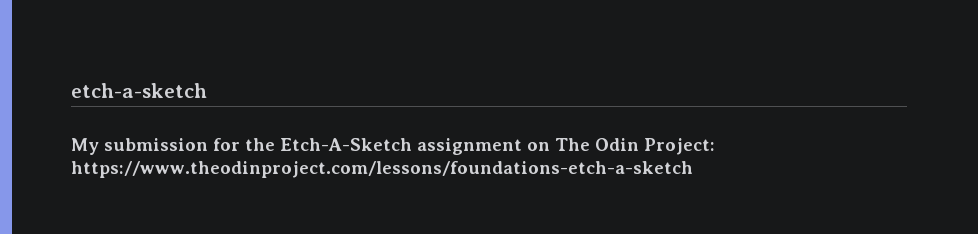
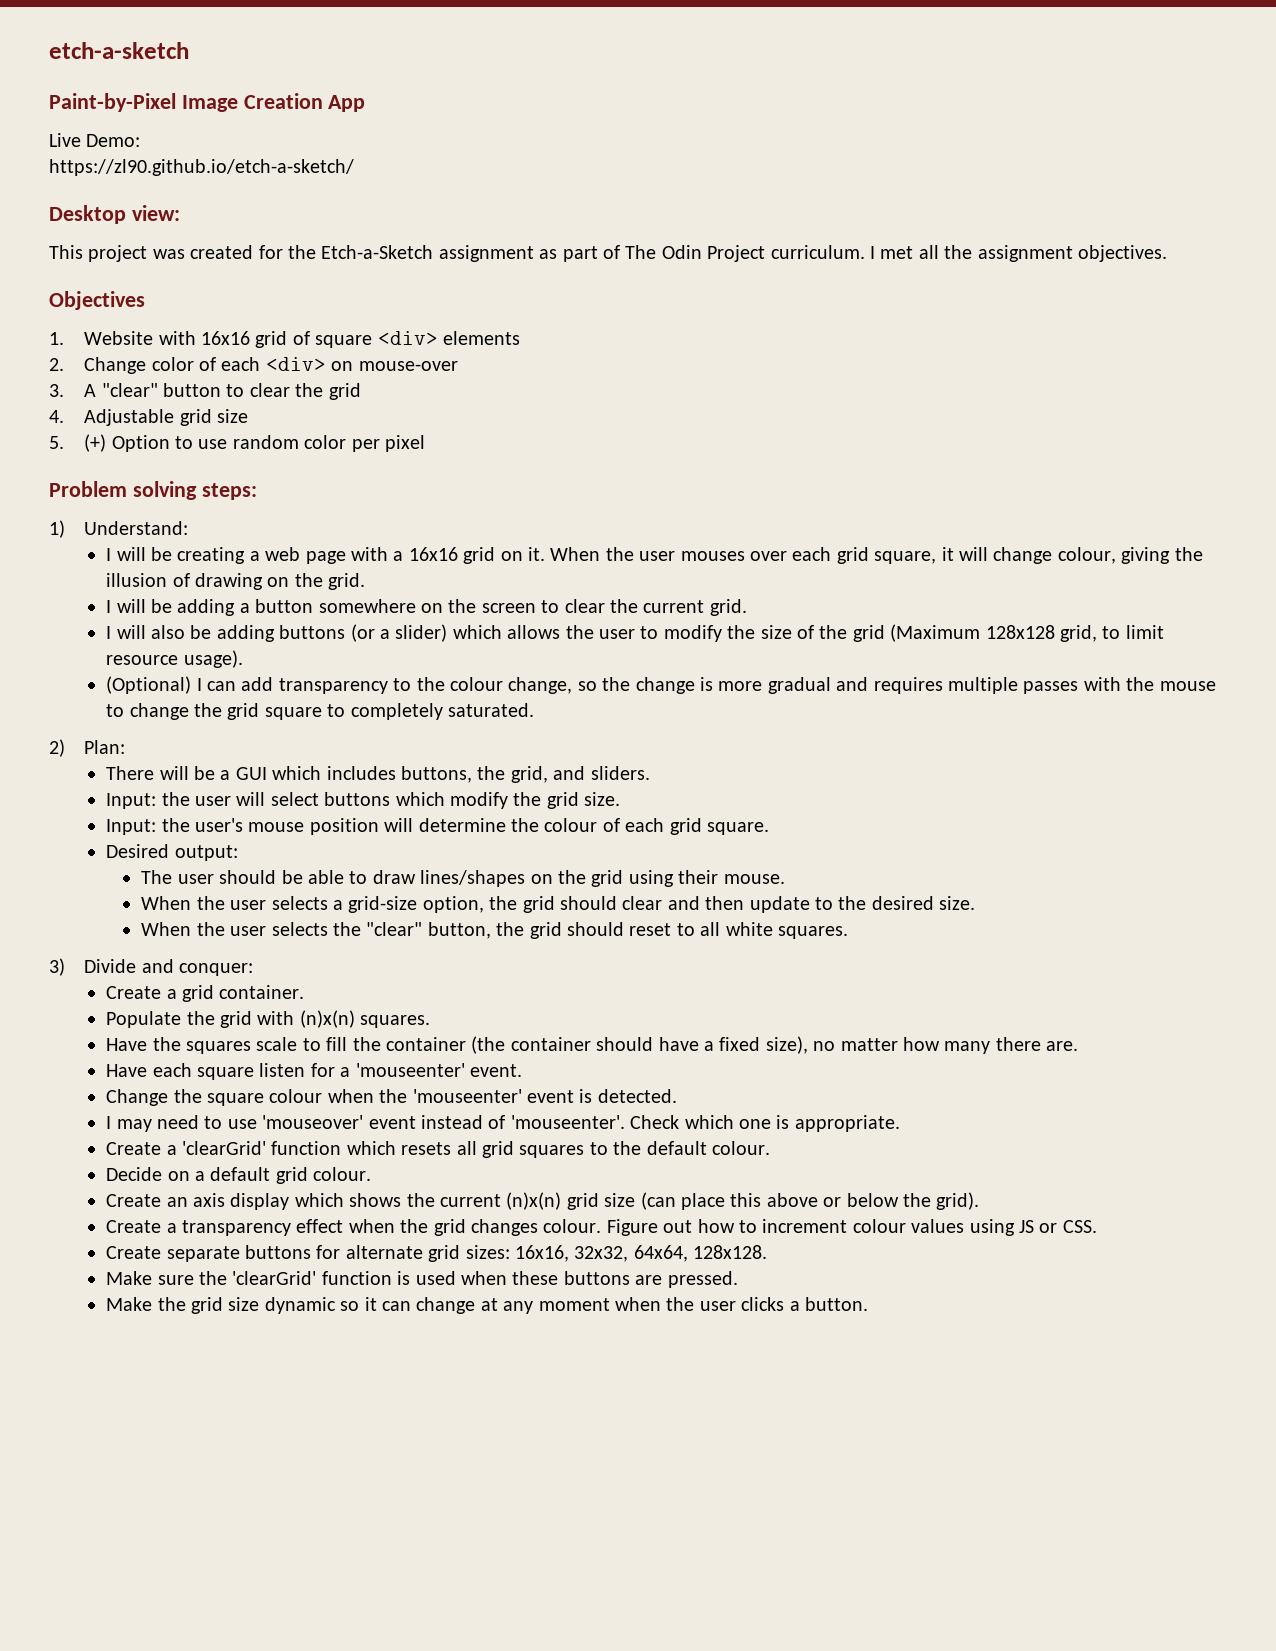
- My submission for the Etch-A-Sketch assignment on The Odin Project: https://www.theodinproject.com/lessons/foundations-etch-a-sketch
+ Paint-by-Pixel Image Creation App
+ Live Demo:
+ https://zl90.github.io/etch-a-sketch/
+ Desktop view:
+ This project was created for the Etch-a-Sketch assignment as part of The Odin Project curriculum. I met all the assignment objectives.
+ Objectives
+ 1. Website with 16x16 grid of square <div> elements
+ 2. Change color of each <div> on mouse-over
+ 3. A "clear" button to clear the grid
+ 4. Adjustable grid size
+ 5. (+) Option to use random color per pixel
+ Problem solving steps:
+ 1) Understand:
+ I will be creating a web page with a 16x16 grid on it. When the user mouses over each grid square, it will change colour, giving the illusion of drawing on the grid.
+ I will be adding a button somewhere on the screen to clear the current grid.
+ I will also be adding buttons (or a slider) which allows the user to modify the size of the grid (Maximum 128x128 grid, to limit resource usage).
+ (Optional) I can add transparency to the colour change, so the change is more gradual and requires multiple passes with the mouse to change the grid square to completely saturated.
+ 2) Plan:
+ There will be a GUI which includes buttons, the grid, and sliders.
+ Input: the user will select buttons which modify the grid size.
+ Input: the user's mouse position will determine the colour of each grid square.
+ Desired output:
+ The user should be able to draw lines/shapes on the grid using their mouse.
+ When the user selects a grid-size option, the grid should clear and then update to the desired size.
+ When the user selects the "clear" button, the grid should reset to all white squares.
+ 3) Divide and conquer:
+ Create a grid container.
+ Populate the grid with (n)x(n) squares.
+ Have the squares scale to fill the container (the container should have a fixed size), no matter how many there are.
+ Have each square listen for a 'mouseenter' event.
+ Change the square colour when the 'mouseenter' event is detected.
+ I may need to use 'mouseover' event instead of 'mouseenter'. Check which one is appropriate.
+ Create a 'clearGrid' function which resets all grid squares to the default colour.
+ Decide on a default grid colour.
+ Create an axis display which shows the current (n)x(n) grid size (can place this above or below the grid).
+ Create a transparency effect when the grid changes colour. Figure out how to increment colour values using JS or CSS.
+ Create separate buttons for alternate grid sizes: 16x16, 32x32, 64x64, 128x128.
+ Make sure the 'clearGrid' function is used when these buttons are pressed.
+ Make the grid size dynamic so it can change at any moment when the user clicks a button.

